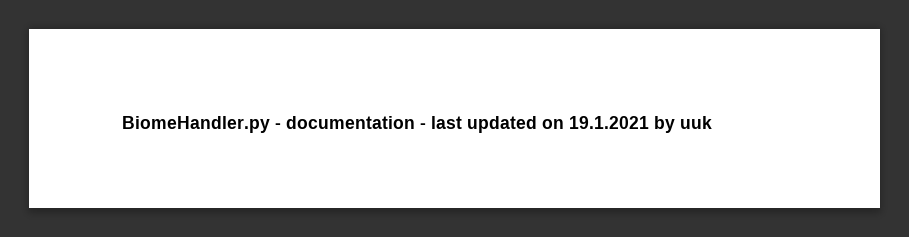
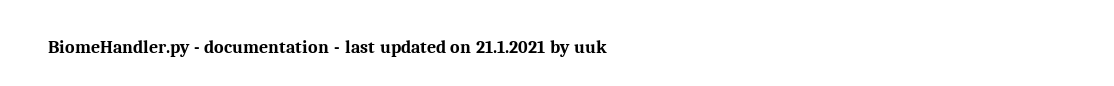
- BiomeHandler.py - documentation - last updated on 19.1.2021 by uuk
+ BiomeHandler.py - documentation - last updated on 21.1.2021 by uuk

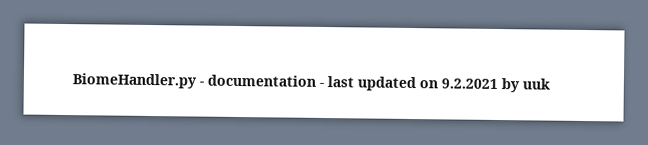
- BiomeHandler.py - documentation - last updated on 21.1.2021 by uuk
+ BiomeHandler.py - documentation - last updated on 9.2.2021 by uuk

